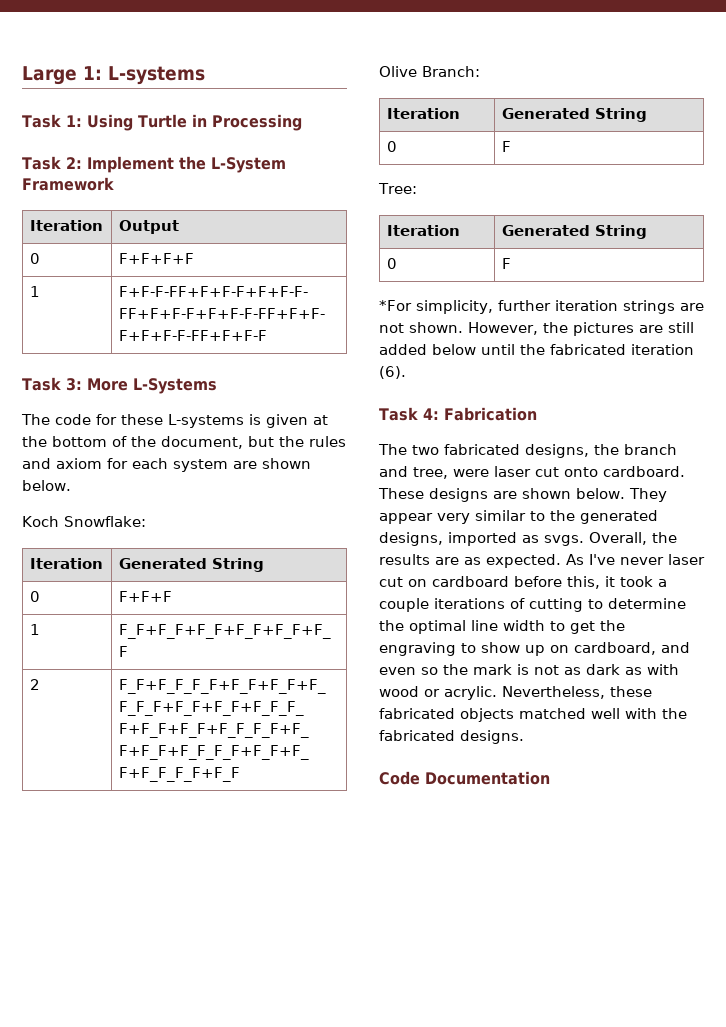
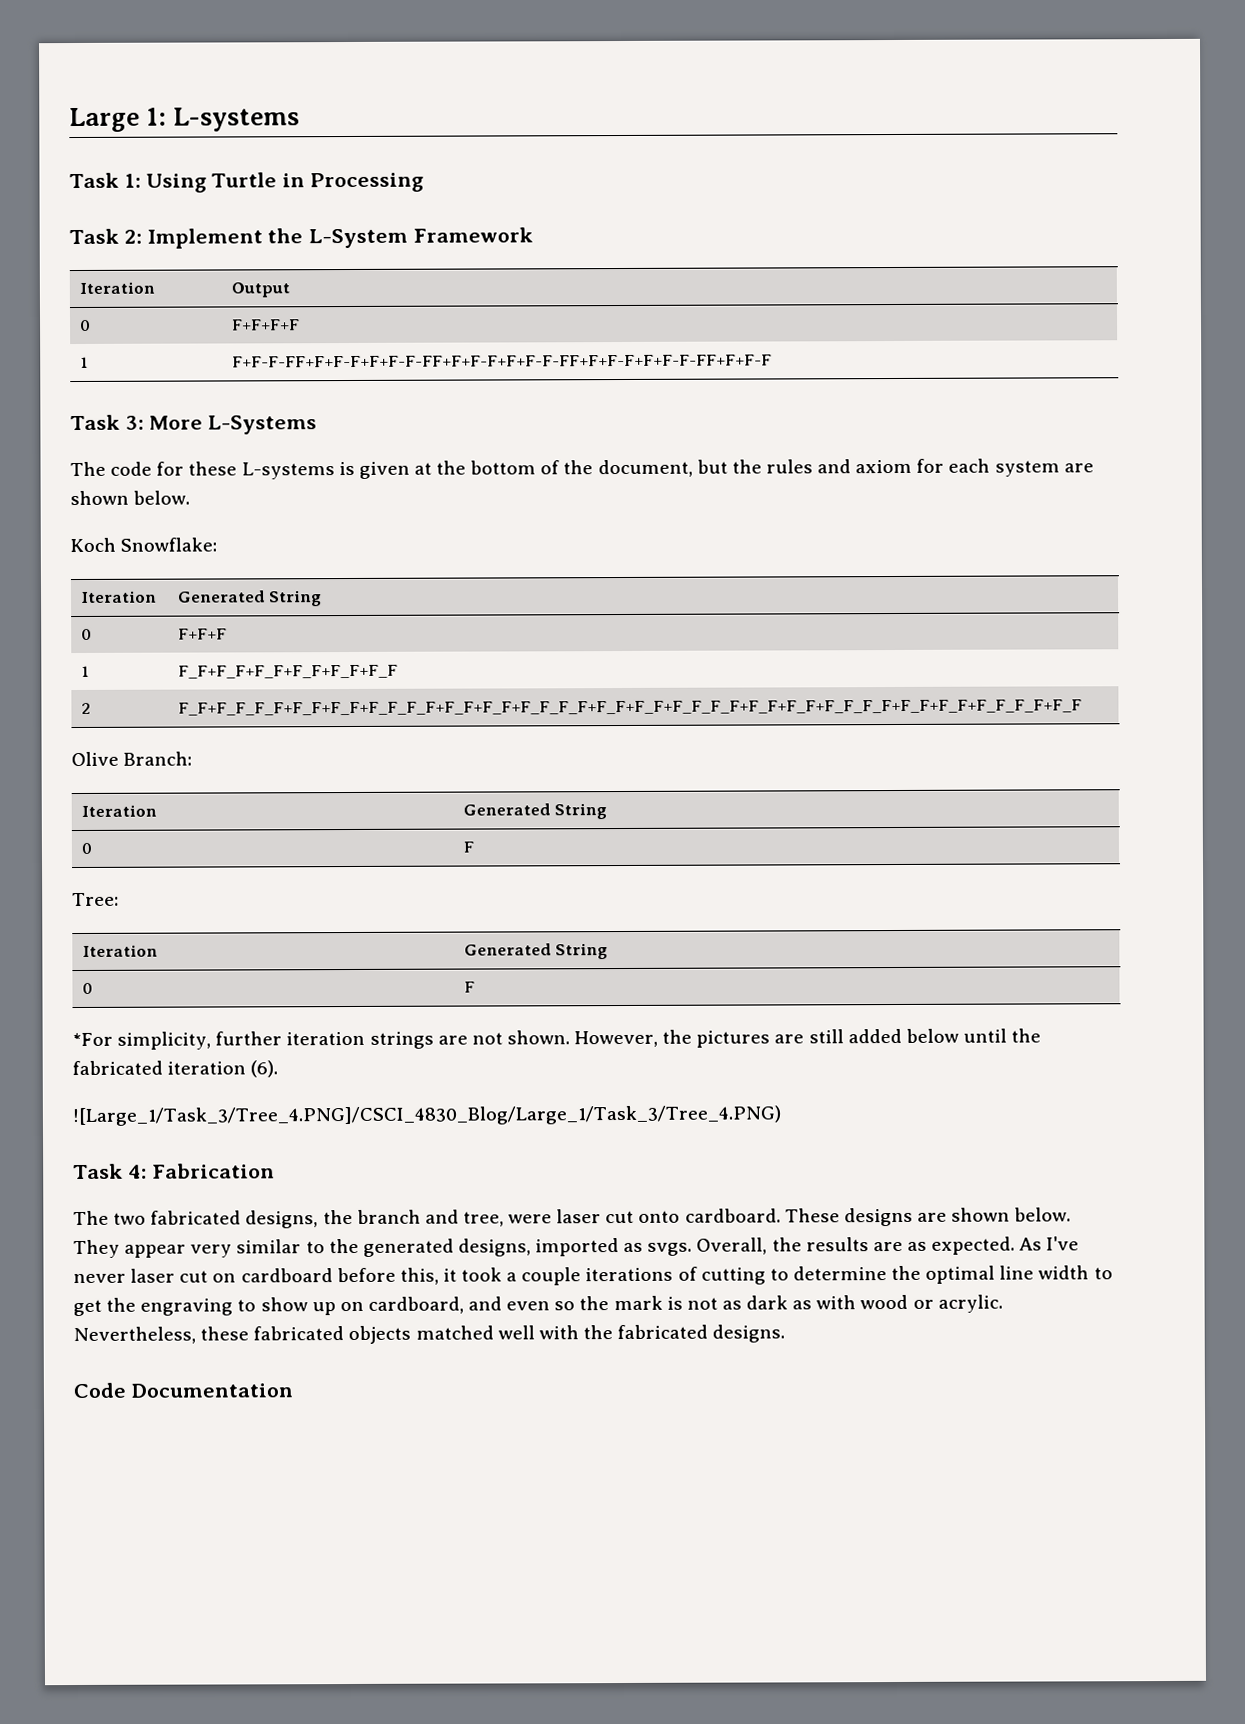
+ ![Large_1/Task_3/Tree_4.PNG]/CSCI_4830_Blog/Large_1/Task_3/Tree_4.PNG)

